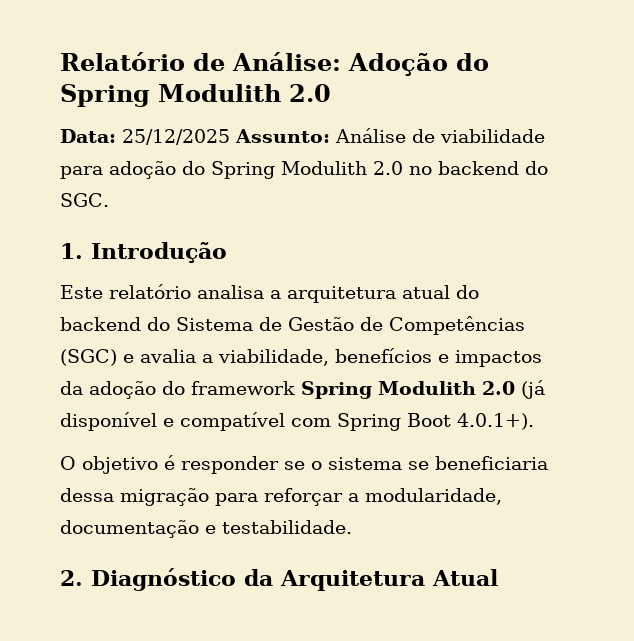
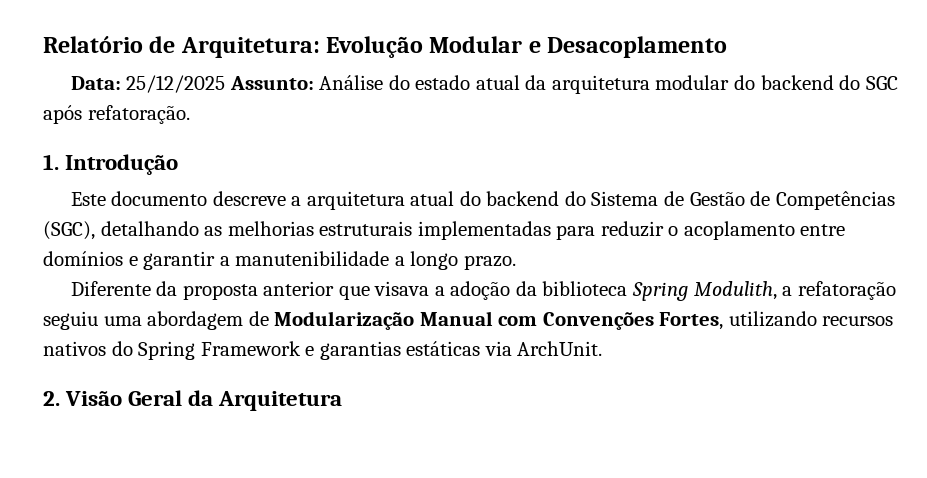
- Relatório de Análise: Adoção do Spring Modulith 2.0
- Data: 25/12/2025 Assunto: Análise de viabilidade para adoção do Spring Modulith 2.0 no backend do SGC.
+ Relatório de Arquitetura: Evolução Modular e Desacoplamento
+ Data: 25/12/2025 Assunto: Análise do estado atual da arquitetura modular do backend do SGC após refatoração.
- Este relatório analisa a arquitetura atual do backend do Sistema de Gestão de Competências (SGC) e avalia a viabilidade, benefícios e impactos da adoção do framework Spring Modulith 2.0 (já disponível e compatível com Spring Boot 4.0.1+).
- O objetivo é responder se o sistema se beneficiaria dessa migração para reforçar a modularidade, documentação e testabilidade.
+ Este documento descreve a arquitetura atual do backend do Sistema de Gestão de Competências (SGC), detalhando as melhorias estruturais implementadas para reduzir o acoplamento entre domínios e garantir a manutenibilidade a longo prazo.
+ Diferente da proposta anterior que visava a adoção da biblioteca Spring Modulith, a refatoração seguiu uma abordagem de Modularização Manual com Convenções Fortes, utilizando recursos nativos do Spring Framework e garantias estáticas via ArchUnit.
- 2. Diagnóstico da Arquitetura Atual
+ 2. Visão Geral da Arquitetura

